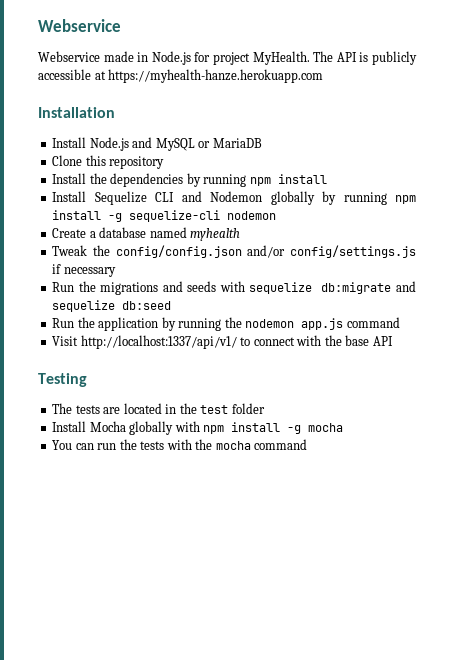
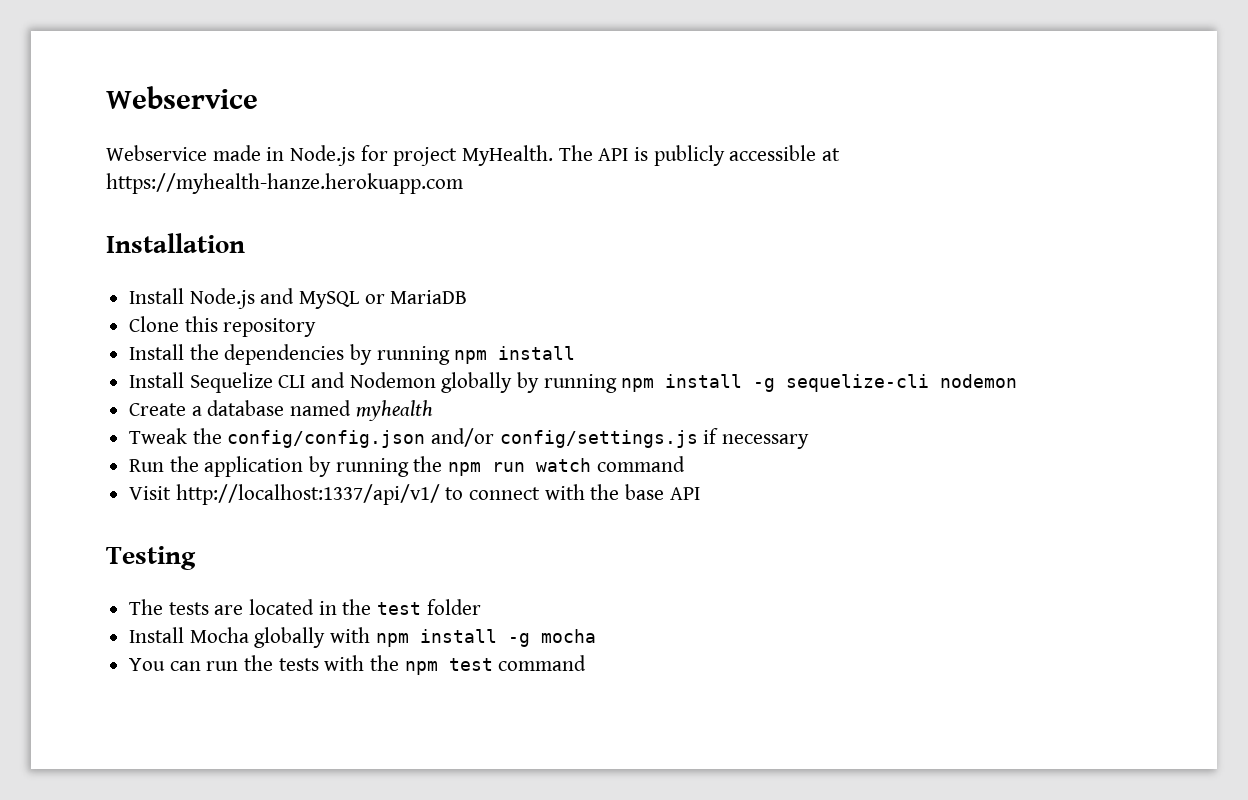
- Run the migrations and seeds with sequelize db:migrate and sequelize db:seed
- Run the application by running the nodemon app.js command
+ Run the application by running the npm run watch command
- You can run the tests with the mocha command
+ You can run the tests with the npm test command

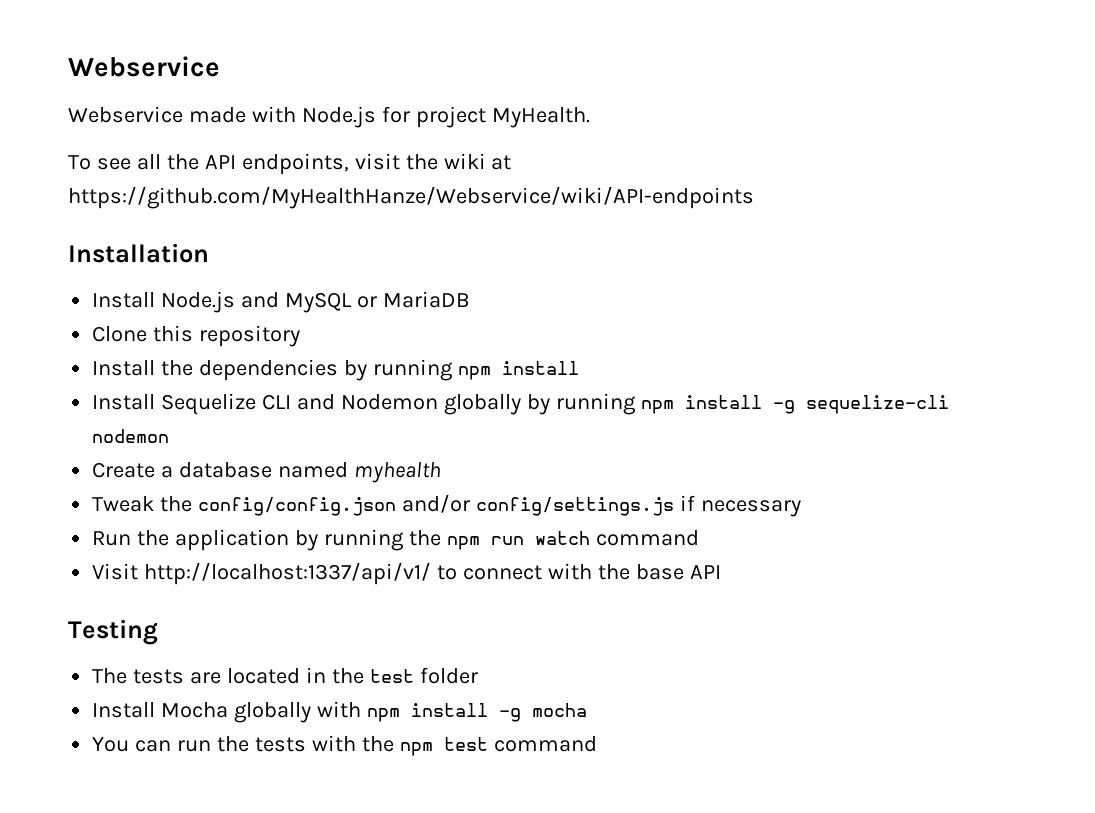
- Webservice made in Node.js for project MyHealth. The API is publicly accessible at https://myhealth-hanze.herokuapp.com
+ Webservice made with Node.js for project MyHealth.
+ To see all the API endpoints, visit the wiki at https://github.com/MyHealthHanze/Webservice/wiki/API-endpoints

